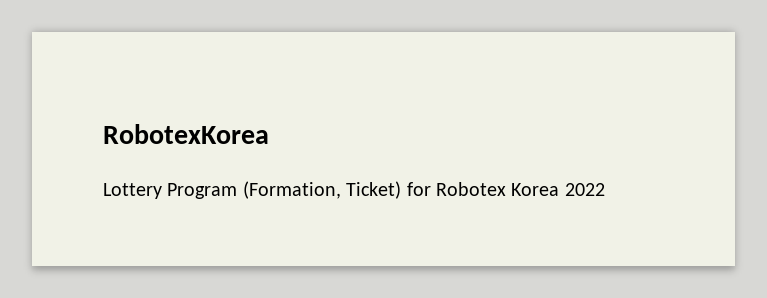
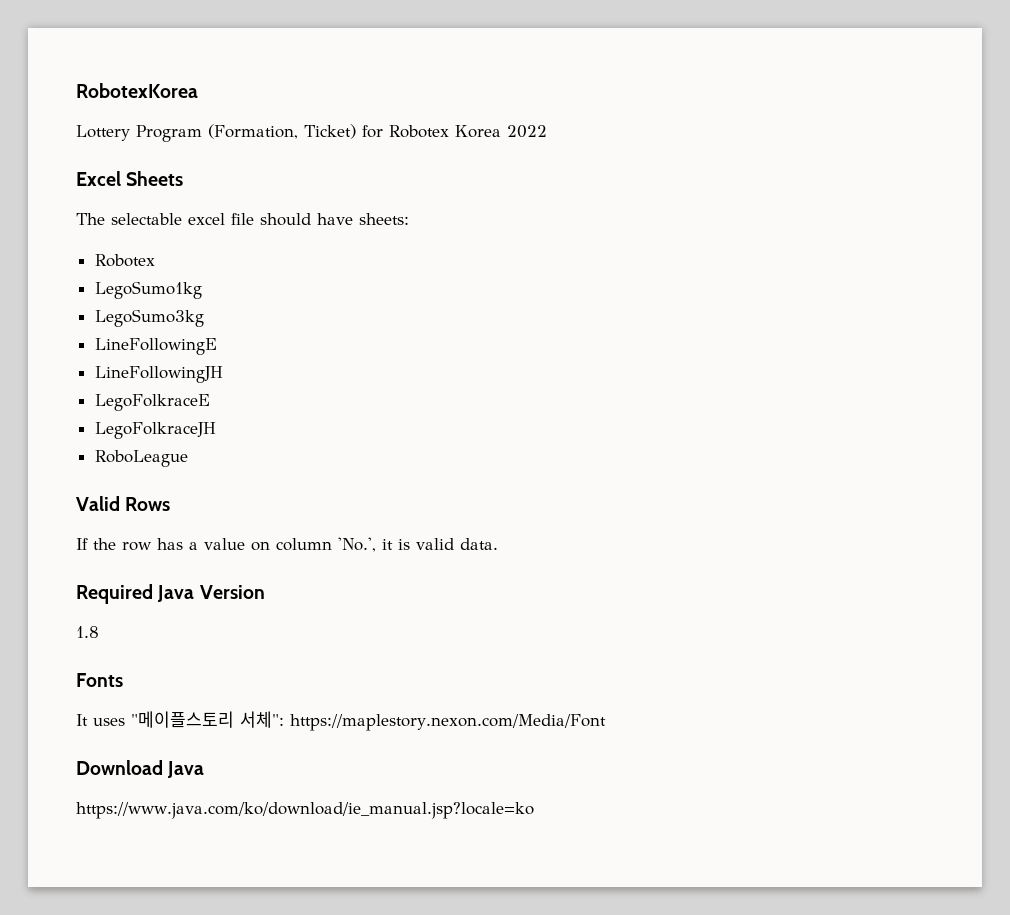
+ Excel Sheets
+ The selectable excel file should have sheets:
+ Robotex
+ LegoSumo1kg
+ LegoSumo3kg
+ LineFollowingE
+ LineFollowingJH
+ LegoFolkraceE
+ LegoFolkraceJH
+ RoboLeague
+ Valid Rows
+ If the row has a value on column 'No.', it is valid data.
+ Required Java Version
+ 1.8
+ Fonts
+ It uses "메이플스토리 서체": https://maplestory.nexon.com/Media/Font
+ Download Java
+ https://www.java.com/ko/download/ie_manual.jsp?locale=ko

